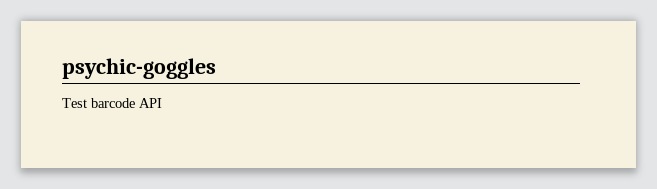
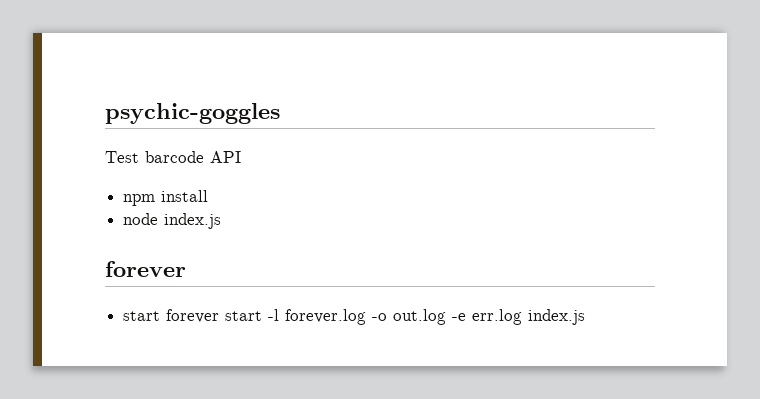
+ npm install
+ node index.js
+ forever
+ start forever start -l forever.log -o out.log -e err.log index.js

